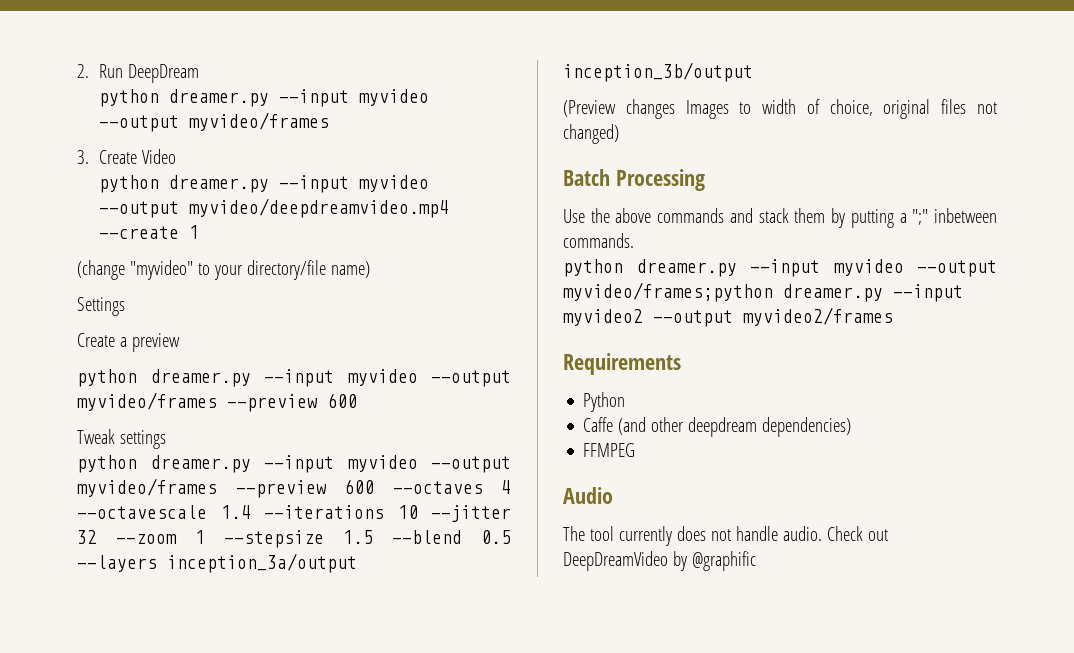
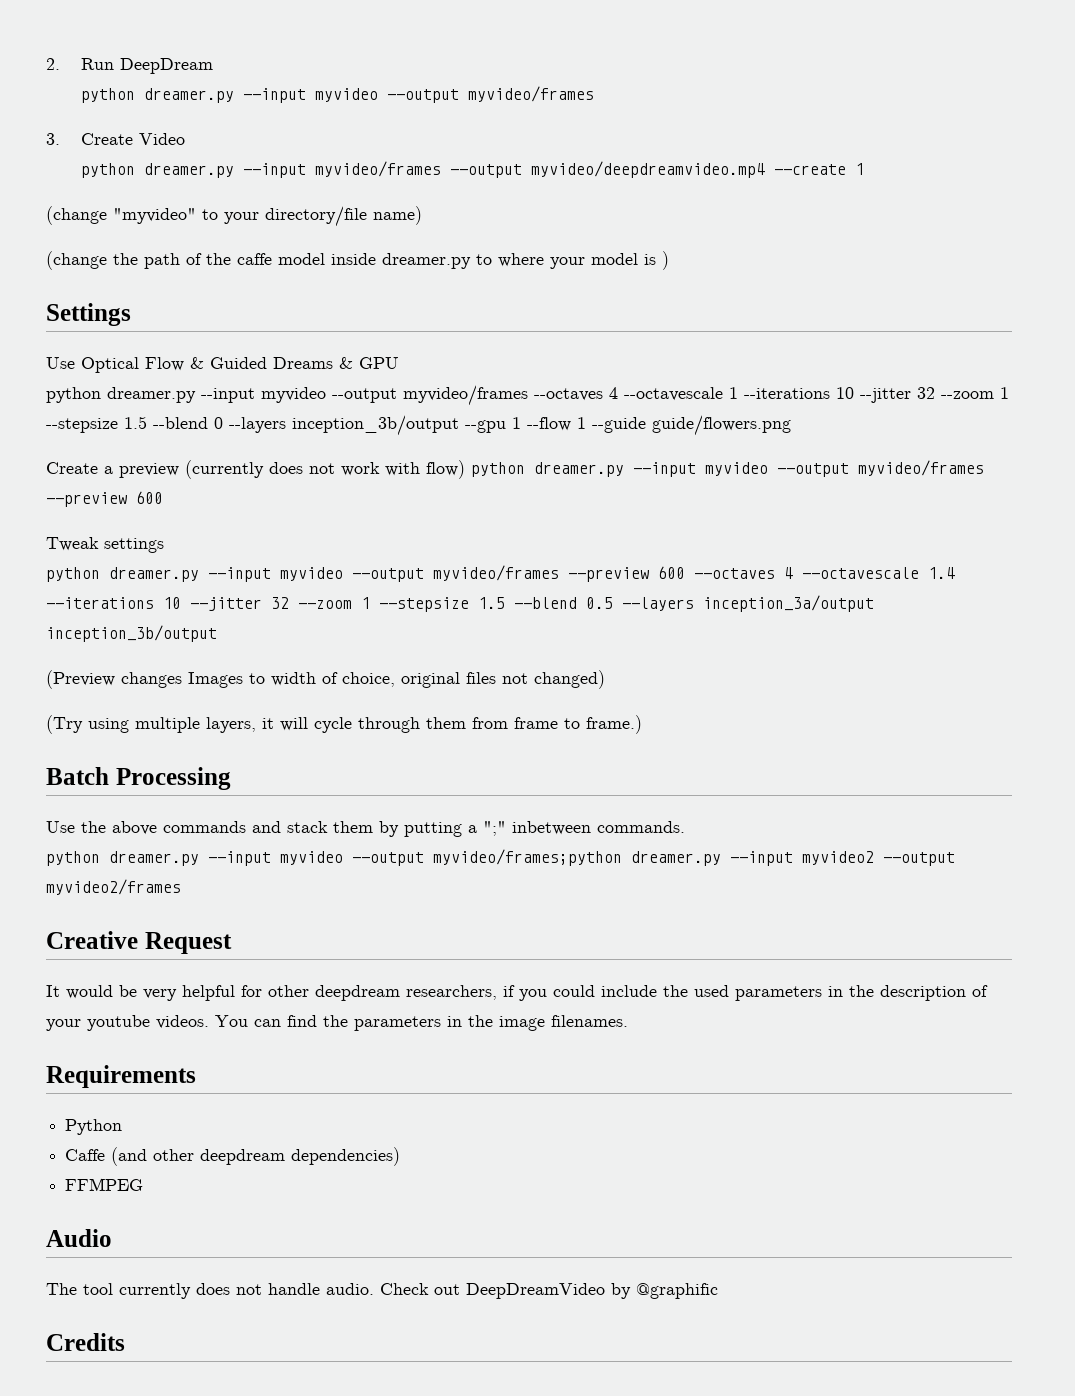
- python dreamer.py --input myvideo --output myvideo/deepdreamvideo.mp4 --create 1
+ python dreamer.py --input myvideo/frames --output myvideo/deepdreamvideo.mp4 --create 1
+ (change the path of the caffe model inside dreamer.py to where your model is )
  Settings
- Create a preview
- python dreamer.py --input myvideo --output myvideo/frames --preview 600
+ Use Optical Flow & Guided Dreams & GPU
+ python dreamer.py --input myvideo --output myvideo/frames --octaves 4 --octavescale 1 --iterations 10 --jitter 32 --zoom 1 --stepsize 1.5 --blend 0 --layers inception_3b/output --gpu 1 --flow 1 --guide guide/flowers.png
+ Create a preview (currently does not work with flow) python dreamer.py --input myvideo --output myvideo/frames --preview 600
+ (Try using multiple layers, it will cycle through them from frame to frame.)
+ Creative Request
+ It would be very helpful for other deepdream researchers, if you could include the used parameters in the description of your youtube videos. You can find the parameters in the image filenames.
+ Credits

